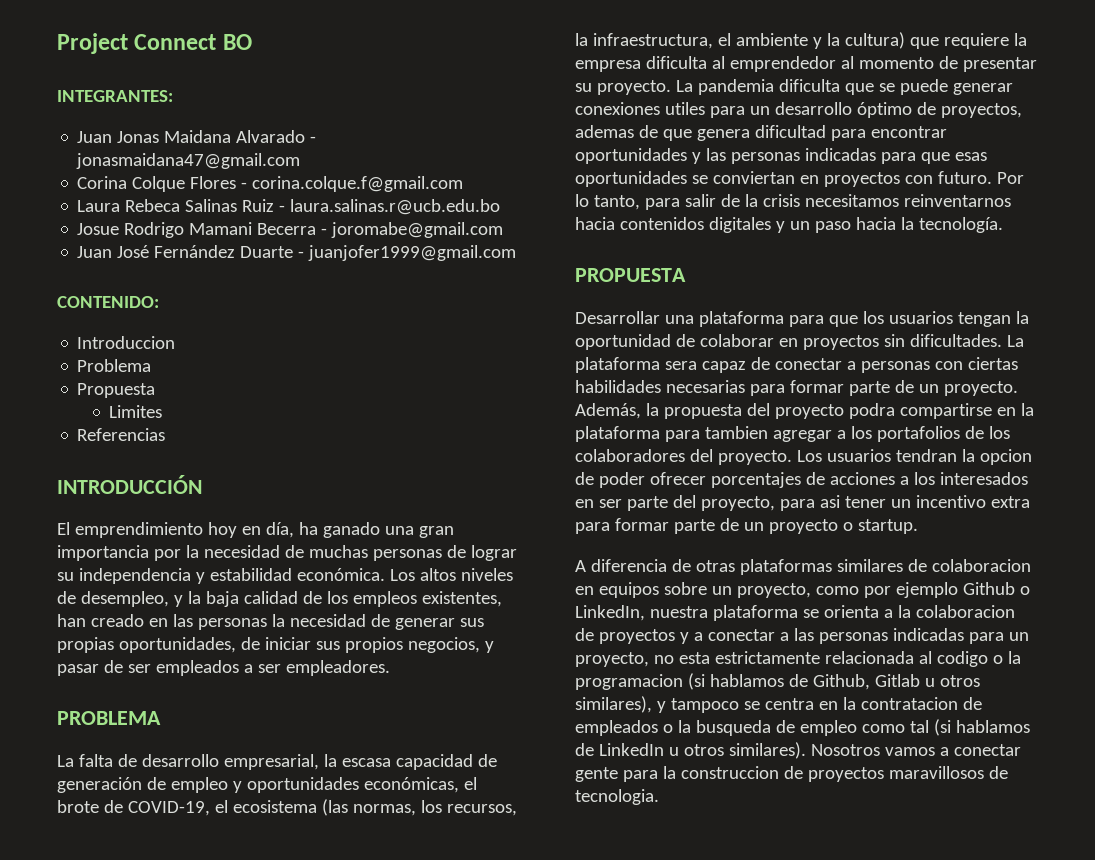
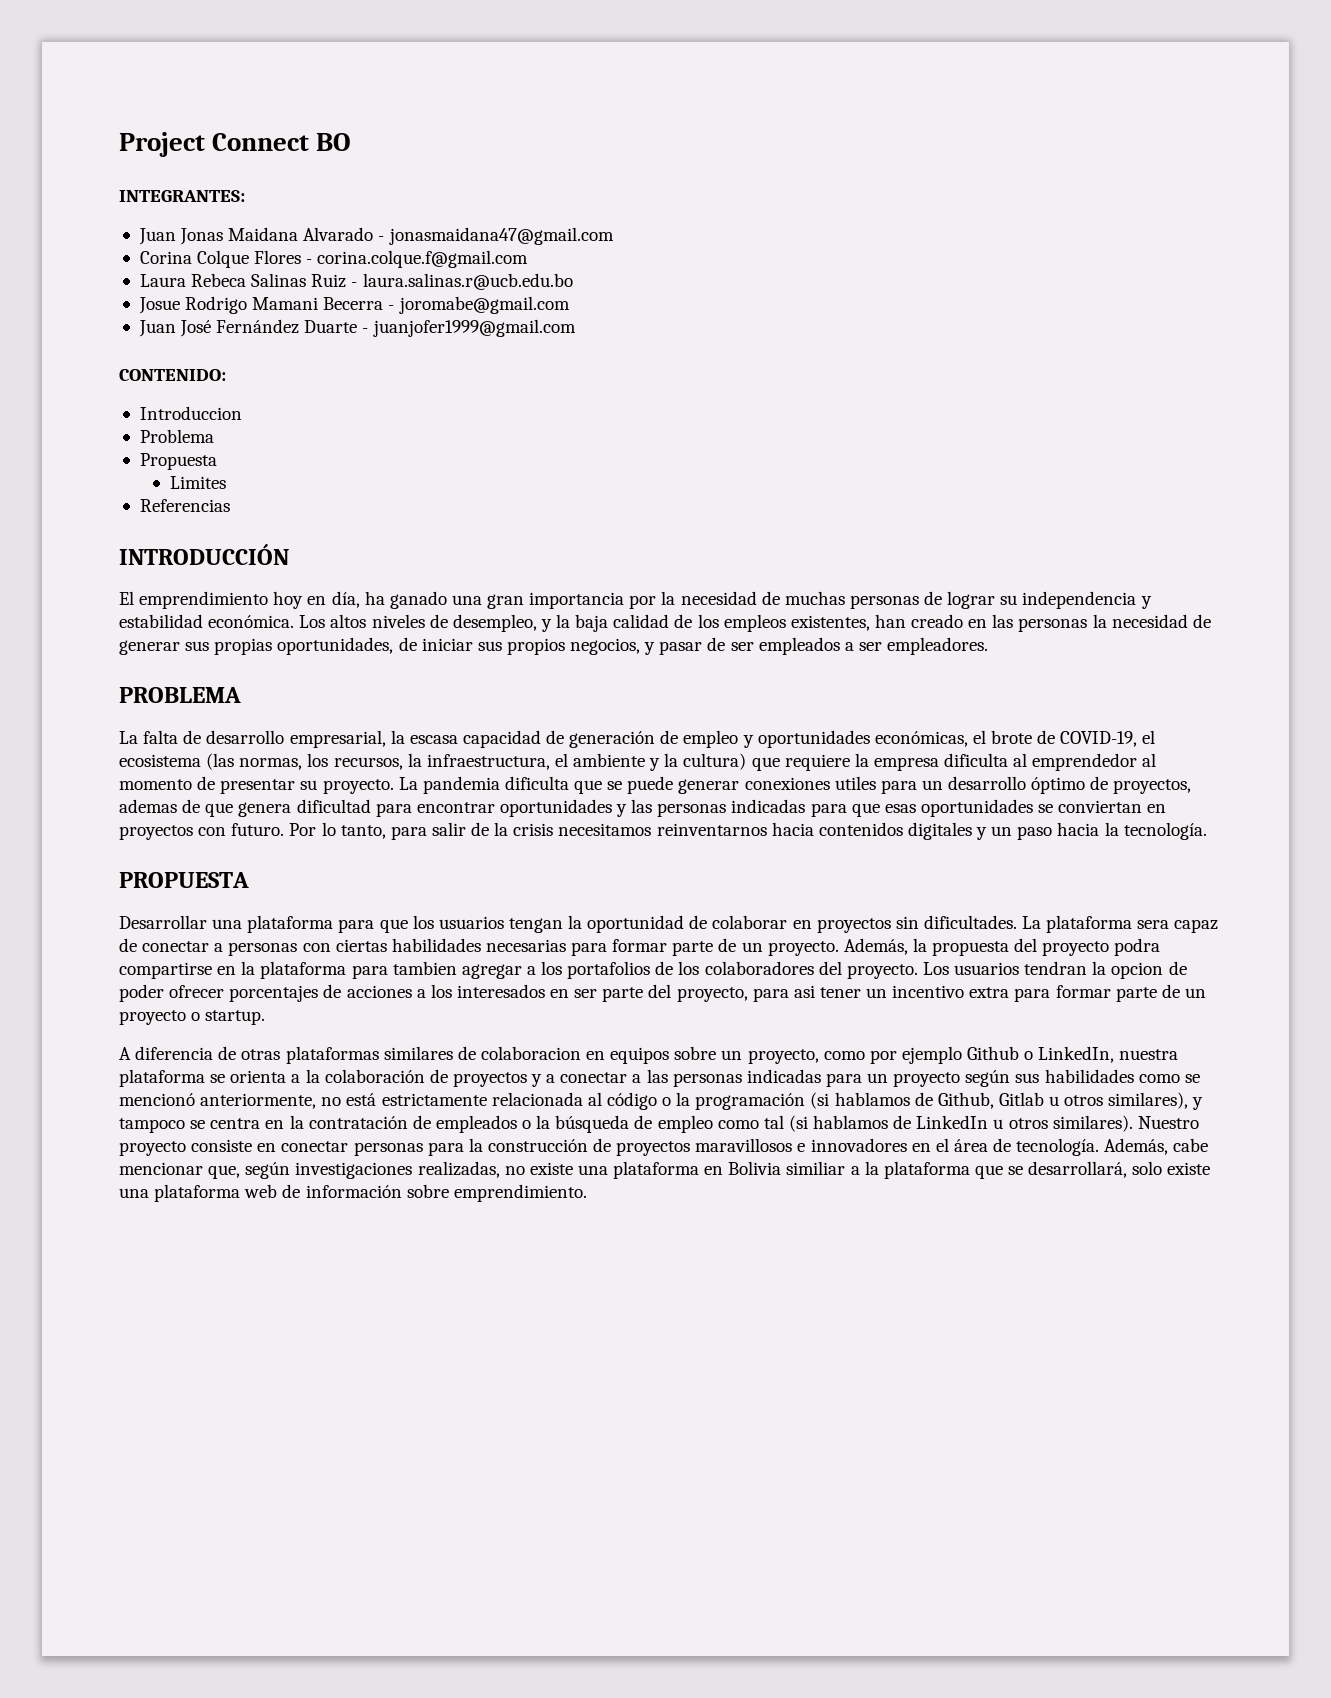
- A diferencia de otras plataformas similares de colaboracion en equipos sobre un proyecto, como por ejemplo Github o LinkedIn, nuestra plataforma se orienta a la colaboracion de proyectos y a conectar a las personas indicadas para un proyecto, no esta estrictamente relacionada al codigo o la programacion (si hablamos de Github, Gitlab u otros similares), y tampoco se centra en la contratacion de empleados o la busqueda de empleo como tal (si hablamos de LinkedIn u otros similares).
+ A diferencia de otras plataformas similares de colaboracion en equipos sobre un proyecto, como por ejemplo Github o LinkedIn, nuestra plataforma se orienta a la colaboración de proyectos y a conectar a las personas indicadas para un proyecto según sus habilidades como se mencionó anteriormente, no está estrictamente relacionada al código o la programación (si hablamos de Github, Gitlab u otros similares), y tampoco se centra en la contratación de empleados o la búsqueda de empleo como tal (si hablamos de LinkedIn u otros similares).
- Nosotros vamos a conectar gente para la construccion de proyectos maravillosos de tecnologia.
+ Nuestro proyecto consiste en conectar personas para la construcción de proyectos maravillosos e innovadores en el área de tecnología. Además, cabe mencionar que, según investigaciones realizadas, no existe una plataforma en Bolivia similiar a la plataforma que se desarrollará, solo existe una plataforma web de información sobre emprendimiento.

